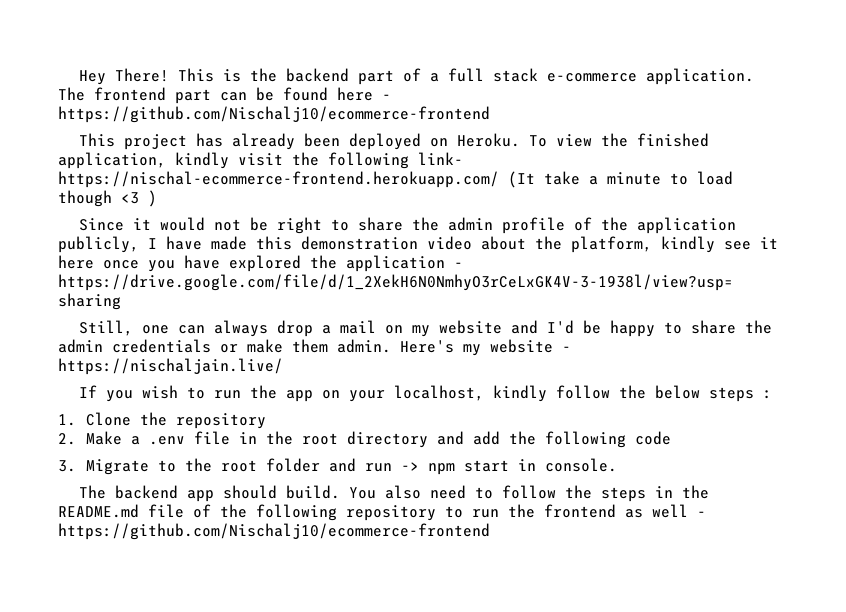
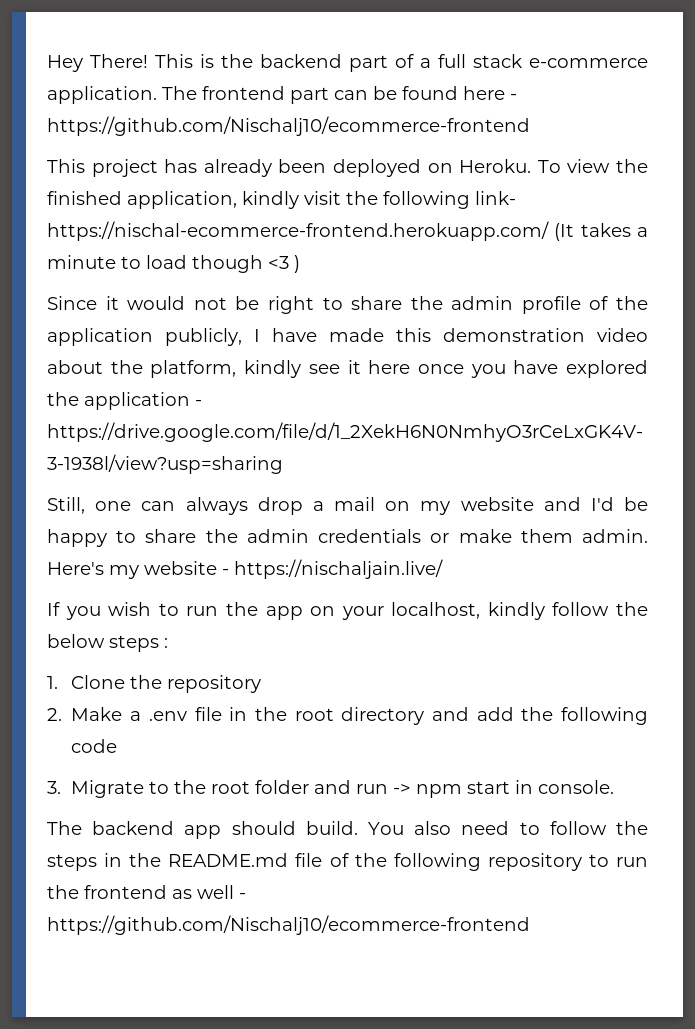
- To view the finished application, kindly visit the following link- https://nischal-ecommerce-frontend.herokuapp.com/ (It take a minute to load though <3 )
+ To view the finished application, kindly visit the following link- https://nischal-ecommerce-frontend.herokuapp.com/ (It takes a minute to load though <3 )

